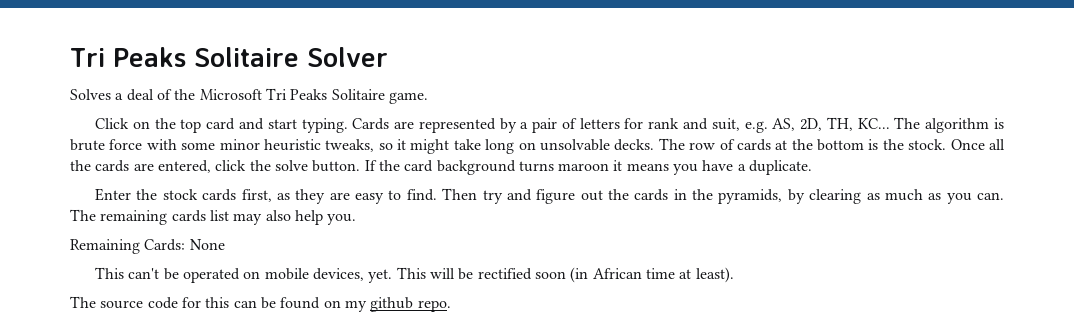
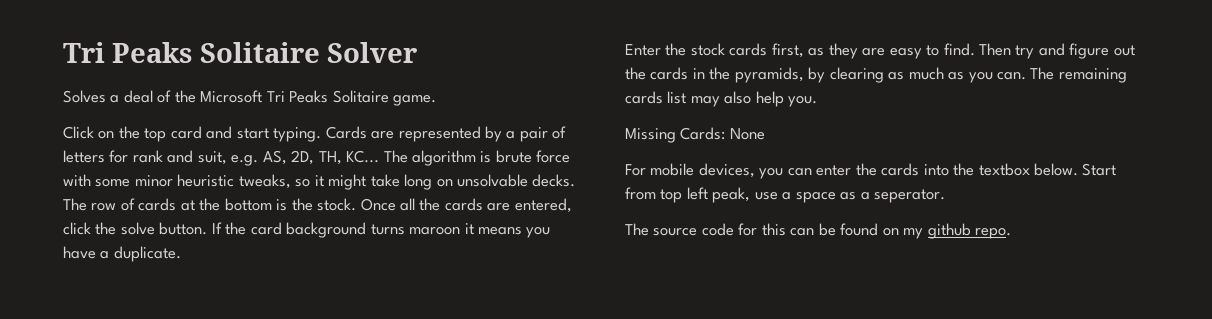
- Remaining Cards: None
+ Missing Cards: None
- This can't be operated on mobile devices, yet. This will be rectified soon (in African time at least).
+ For mobile devices, you can enter the cards into the textbox below. Start from top left peak, use a space as a seperator.

